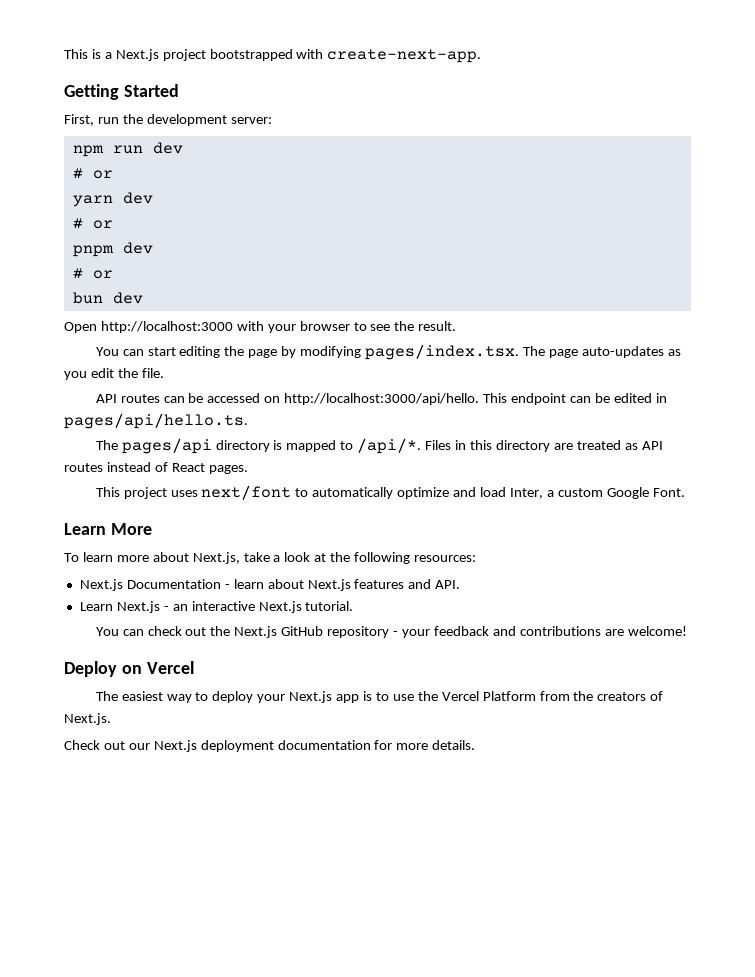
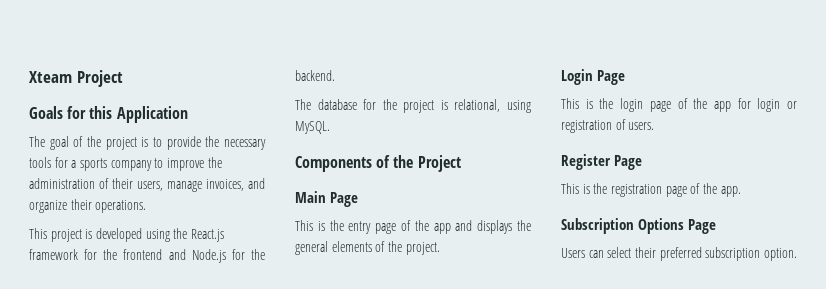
- This is a Next.js project bootstrapped with create-next-app.
- Getting Started
- First, run the development server:
- npm run dev
- # or
- yarn dev
- # or
- pnpm dev
- # or
- bun dev
- Open http://localhost:3000 with your browser to see the result.
- You can start editing the page by modifying pages/index.tsx. The page auto-updates as you edit the file.
- API routes can be accessed on http://localhost:3000/api/hello. This endpoint can be edited in pages/api/hello.ts.
- The pages/api directory is mapped to /api/*. Files in this directory are treated as API routes instead of React pages.
- This project uses next/font to automatically optimize and load Inter, a custom Google Font.
- Learn More
- To learn more about Next.js, take a look at the following resources:
- Next.js Documentation - learn about Next.js features and API.
- Learn Next.js - an interactive Next.js tutorial.
- You can check out the Next.js GitHub repository - your feedback and contributions are welcome!
- Deploy on Vercel
- The easiest way to deploy your Next.js app is to use the Vercel Platform from the creators of Next.js.
- Check out our Next.js deployment documentation for more details.
+ Xteam Project
+ Goals for this Application
+ The goal of the project is to provide the necessary tools for a sports company to improve the administration of their users, manage invoices, and organize their operations.
+ This project is developed using the React.js framework for the frontend and Node.js for the backend.
+ The database for the project is relational, using MySQL.
+ Components of the Project
+ Main Page
+ This is the entry page of the app and displays the general elements of the project.
+ Login Page
+ This is the login page of the app for login or registration of users.
+ Register Page
+ This is the registration page of the app.
+ Subscription Options Page
+ Users can select their preferred subscription option.

